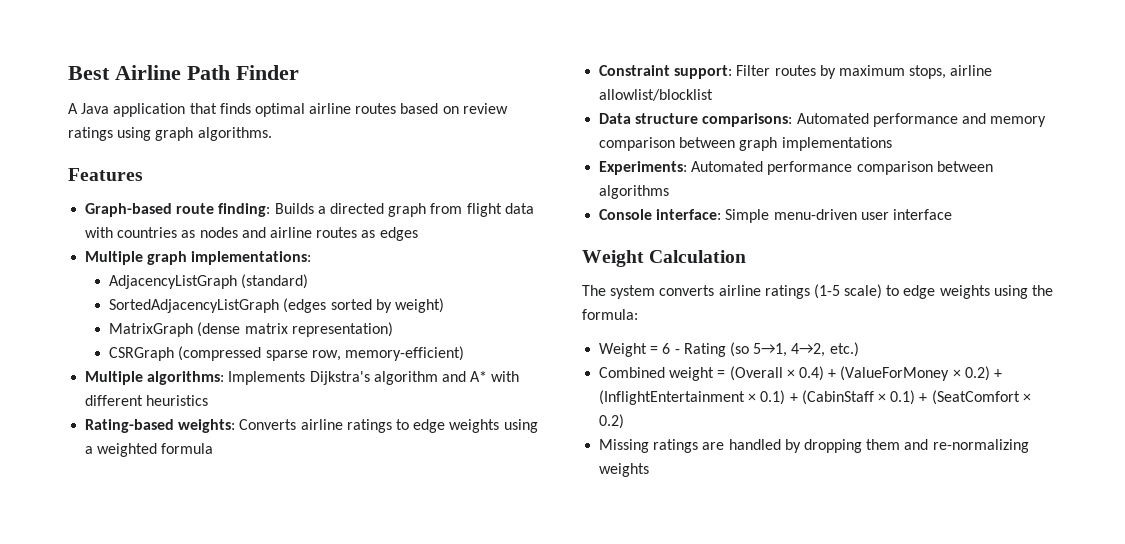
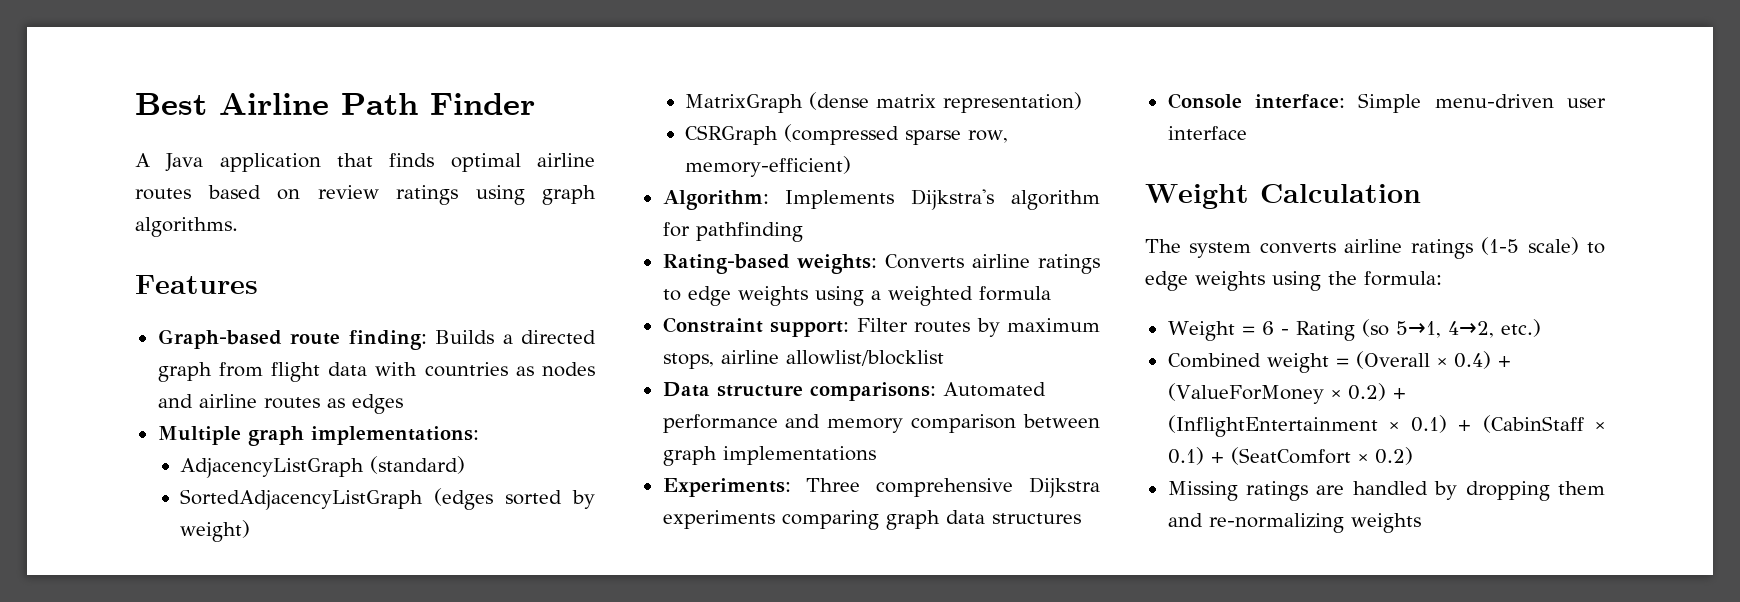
- Multiple algorithms: Implements Dijkstra's algorithm and A* with different heuristics
+ Algorithm: Implements Dijkstra's algorithm for pathfinding
- Experiments: Automated performance comparison between algorithms
+ Experiments: Three comprehensive Dijkstra experiments comparing graph data structures

